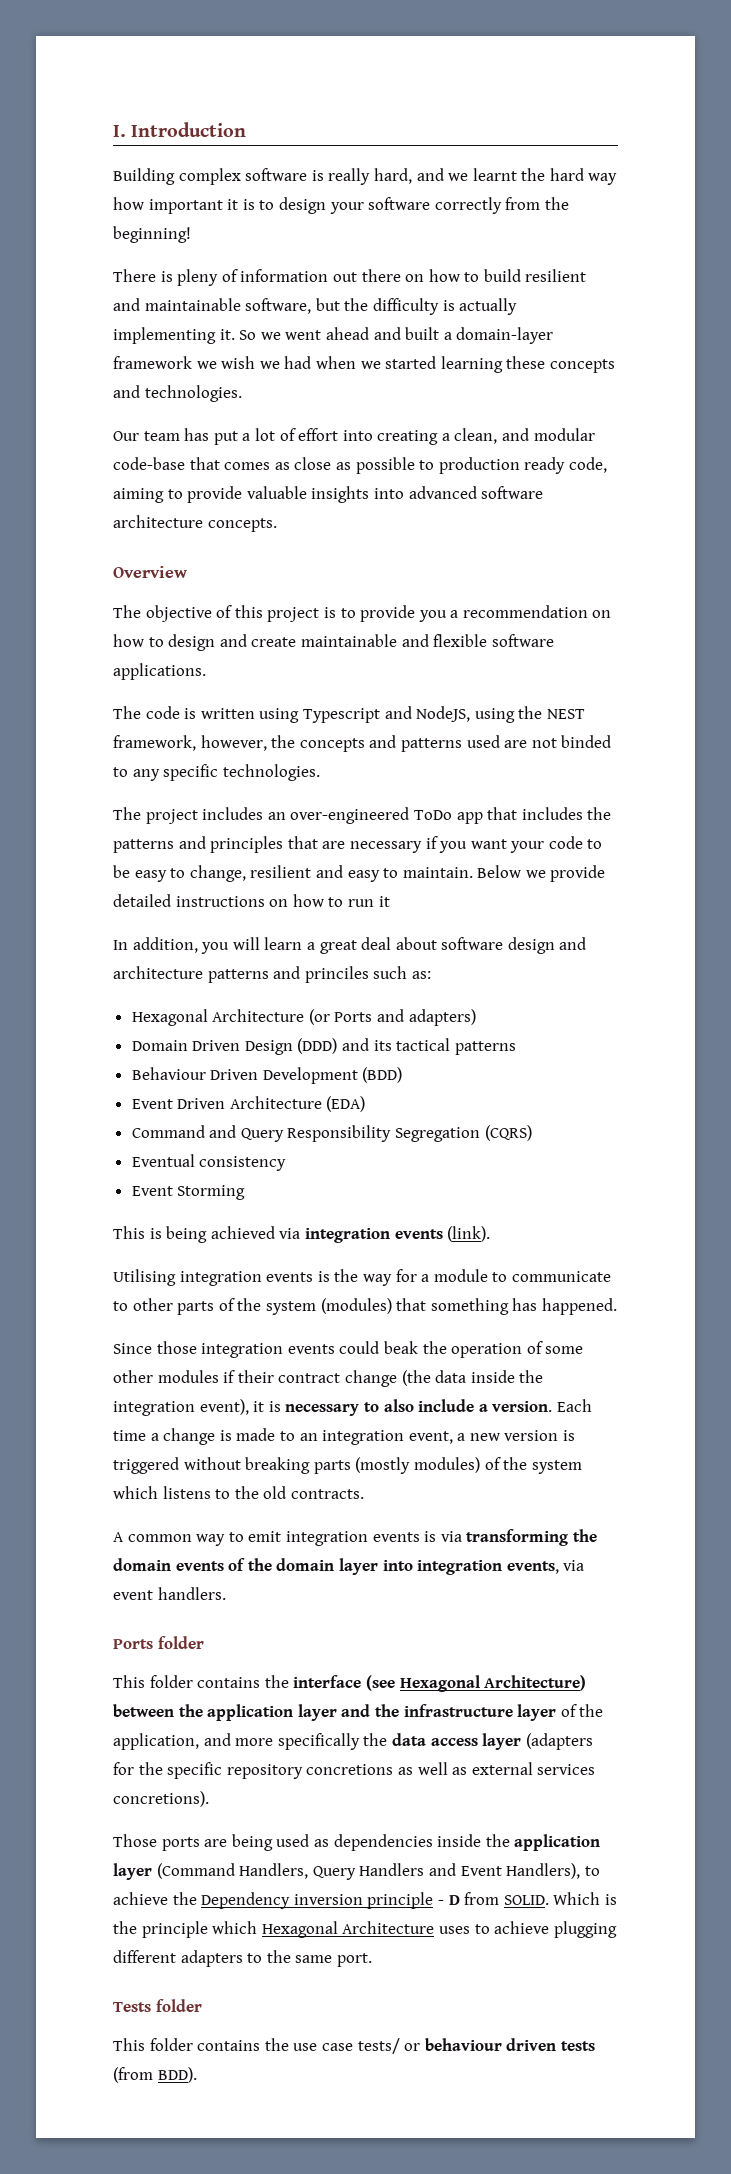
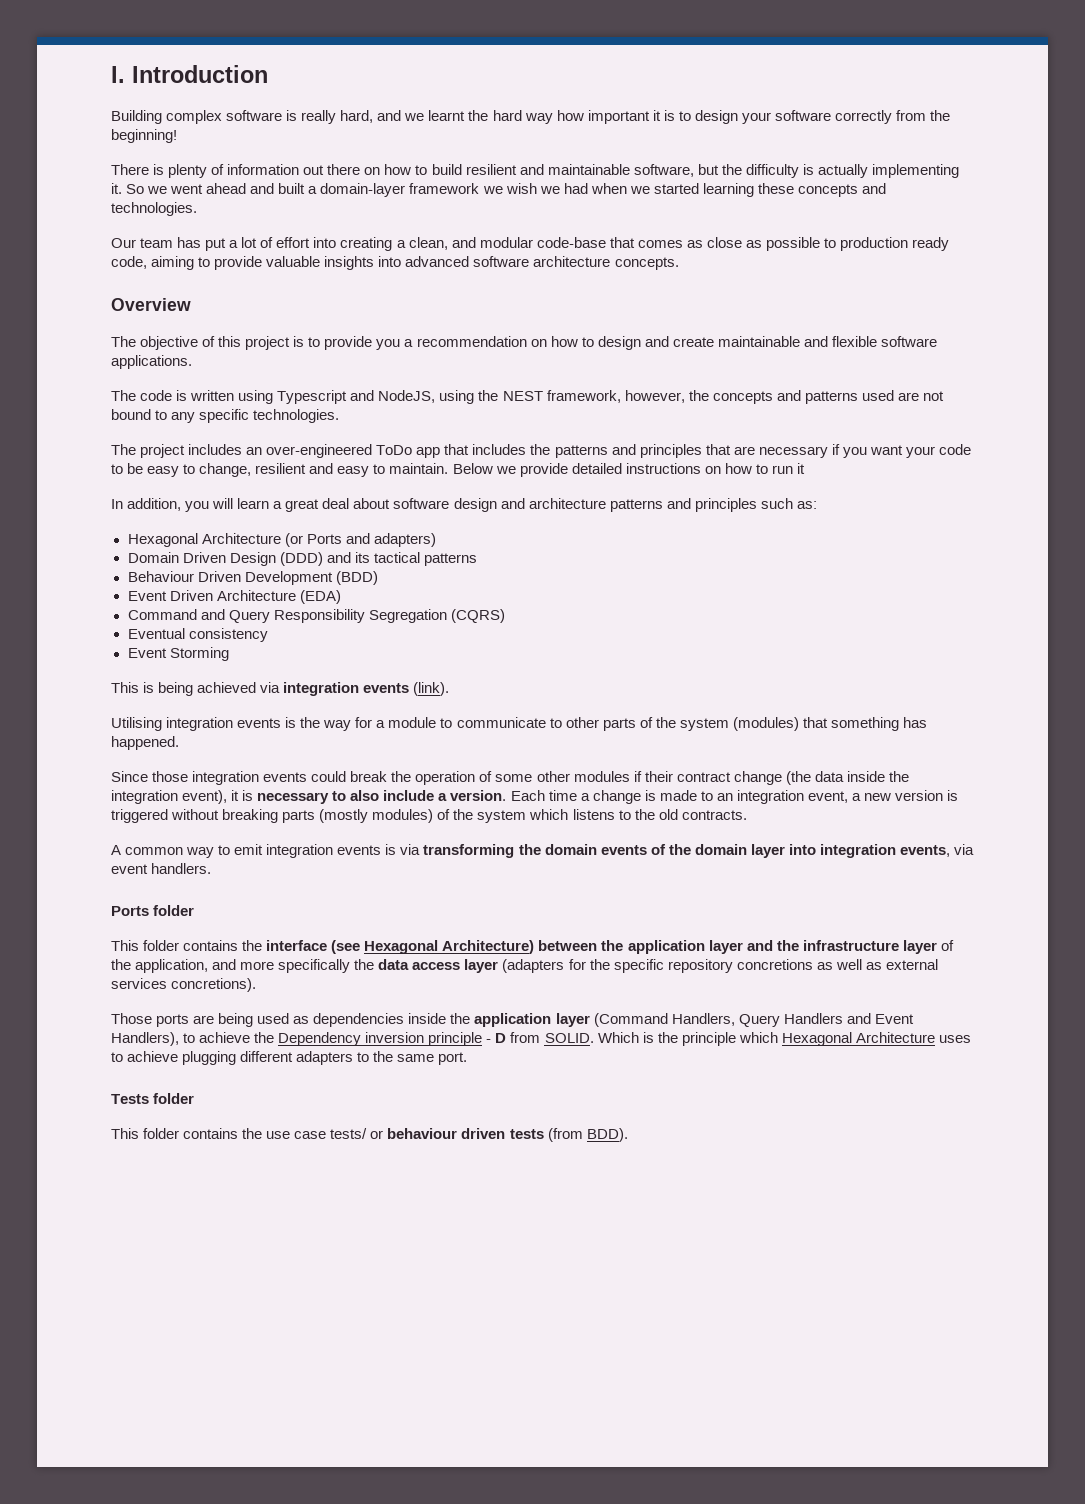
- There is pleny of information out there on how to build resilient and maintainable software, but the difficulty is actually implementing it.
+ There is plenty of information out there on how to build resilient and maintainable software, but the difficulty is actually implementing it.
- The code is written using Typescript and NodeJS, using the NEST framework, however, the concepts and patterns used are not binded to any specific technologies.
+ The code is written using Typescript and NodeJS, using the NEST framework, however, the concepts and patterns used are not bound to any specific technologies.
- In addition, you will learn a great deal about software design and architecture patterns and princiles such as:
+ In addition, you will learn a great deal about software design and architecture patterns and principles such as:
- Since those integration events could beak the operation of some other modules if their contract change (the data inside the integration event), it is necessary to also include a version.
+ Since those integration events could break the operation of some other modules if their contract change (the data inside the integration event), it is necessary to also include a version.

